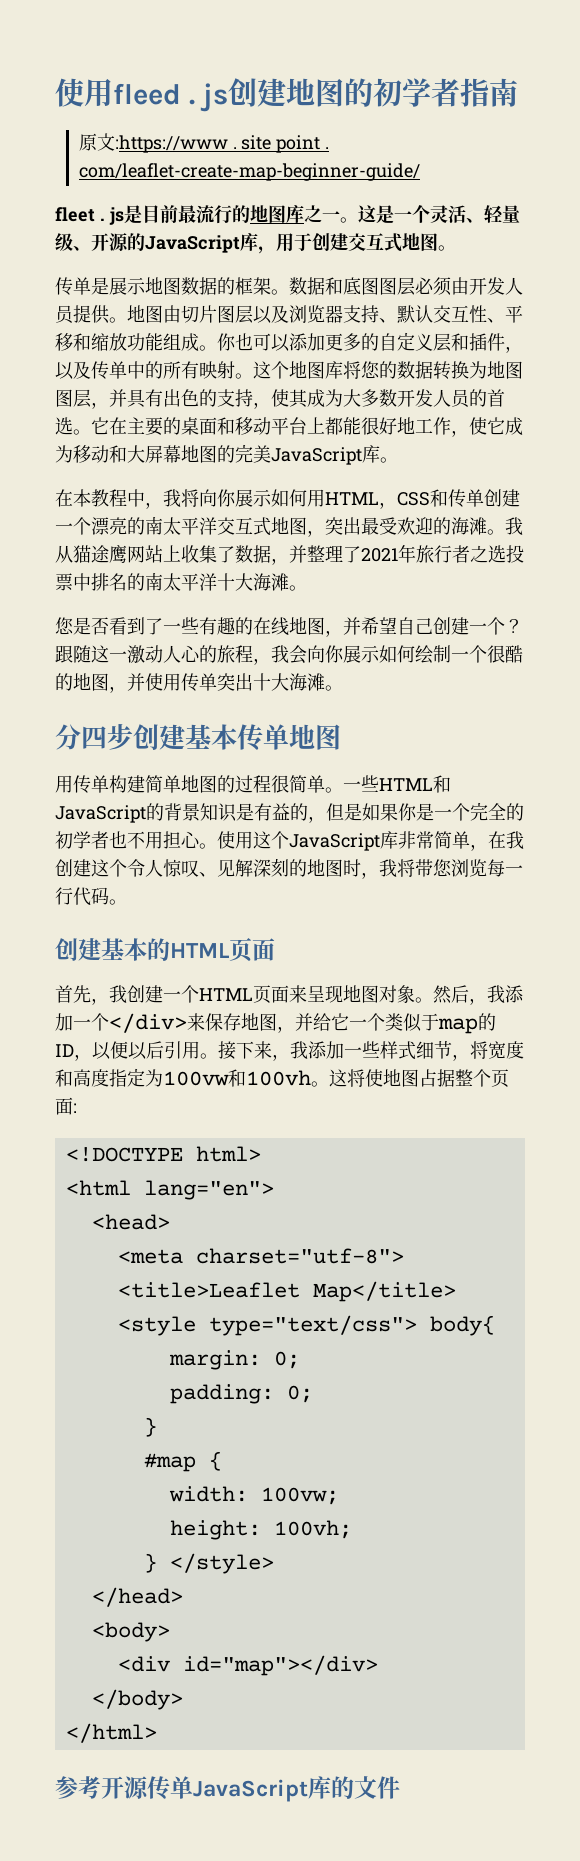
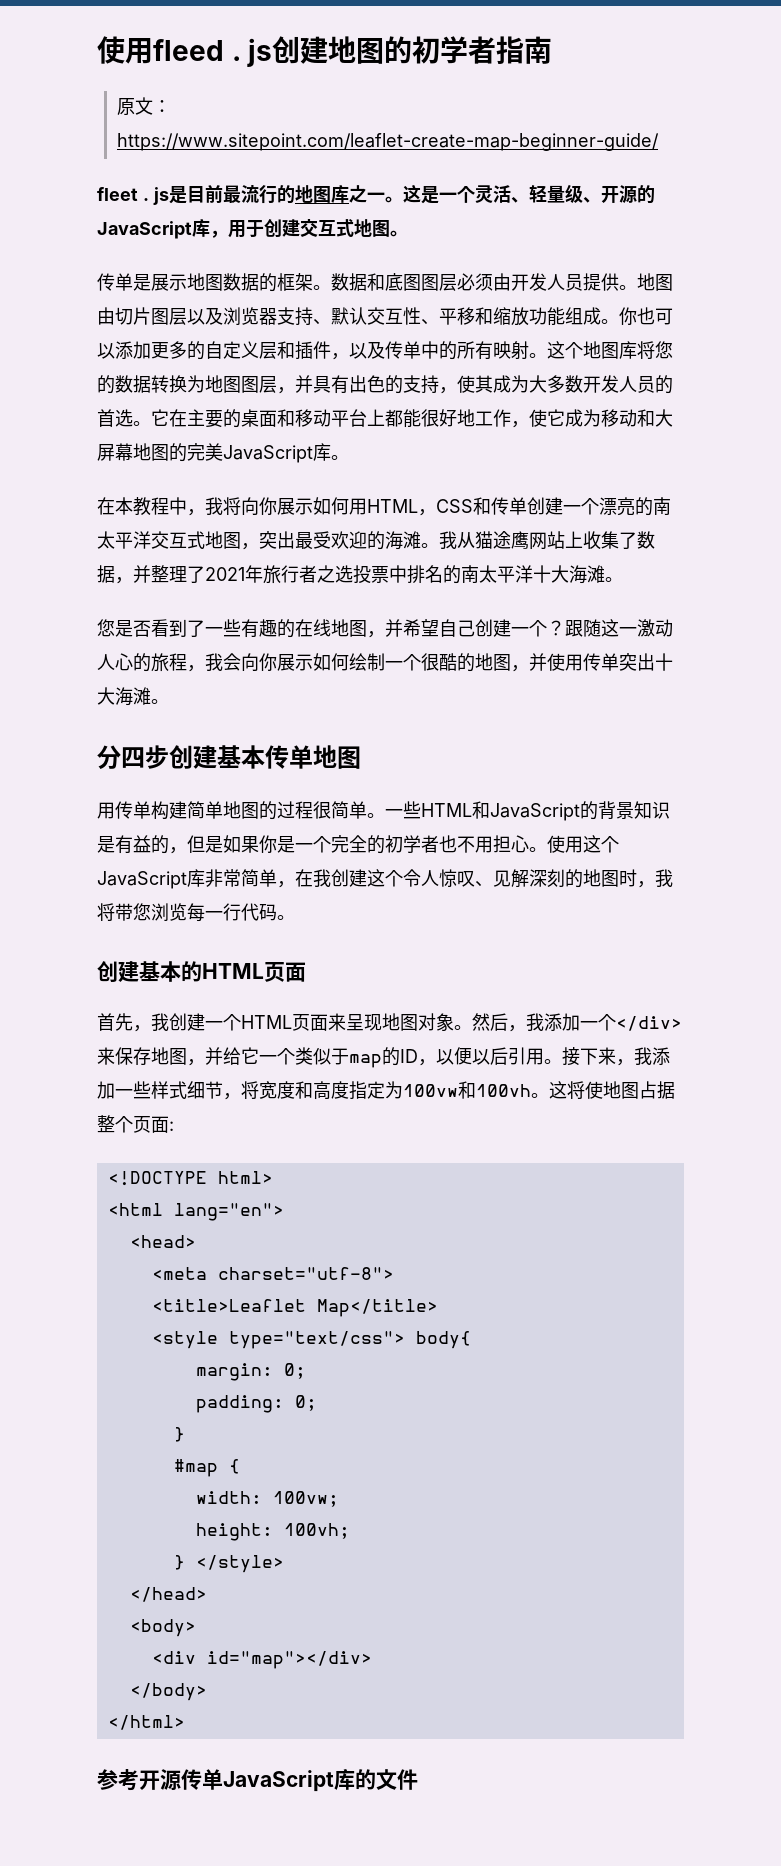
- 原文:https://www . site point . com/leaflet-create-map-beginner-guide/
+ 原文：https://www.sitepoint.com/leaflet-create-map-beginner-guide/

